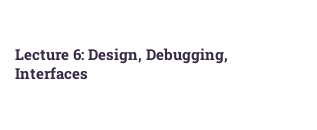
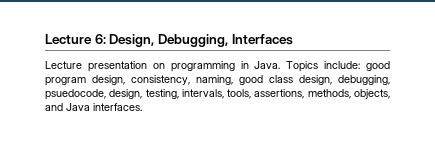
+ Lecture presentation on programming in Java. Topics include: good program design, consistency, naming, good class design, debugging, psuedocode, design, testing, intervals, tools, assertions, methods, objects, and Java interfaces.

